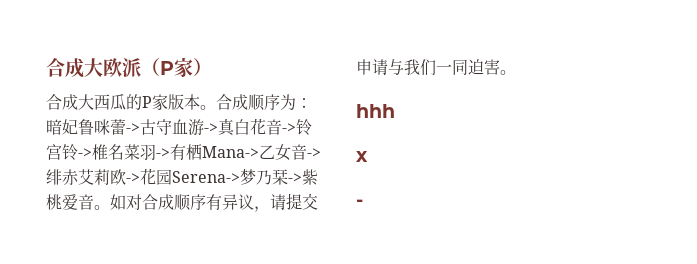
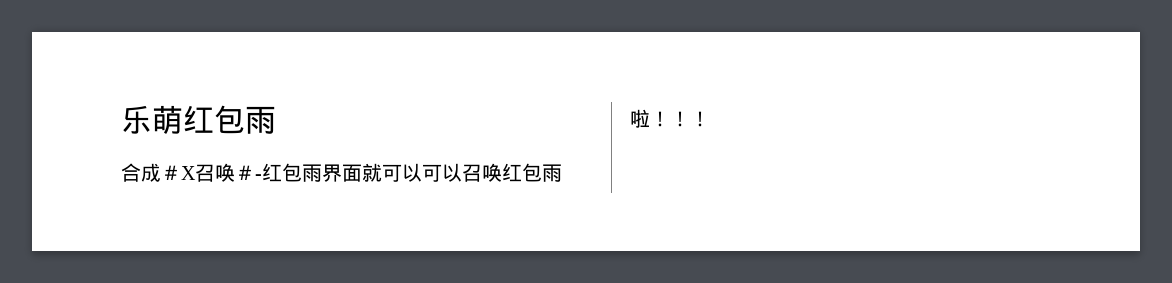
- 合成大欧派（P家）
- 合成大西瓜的P家版本。合成顺序为：暗妃鲁咪蕾->古守血游->真白花音->铃宫铃->椎名菜羽->有栖Mana->乙女音->绯赤艾莉欧->花园Serena->梦乃栞->紫桃爱音。如对合成顺序有异议，请提交申请与我们一同迫害。
- hhh
- x
- -
+ 乐萌红包雨
+ 合成＃X召唤＃-红包雨界面就可以可以召唤红包雨啦！！！

